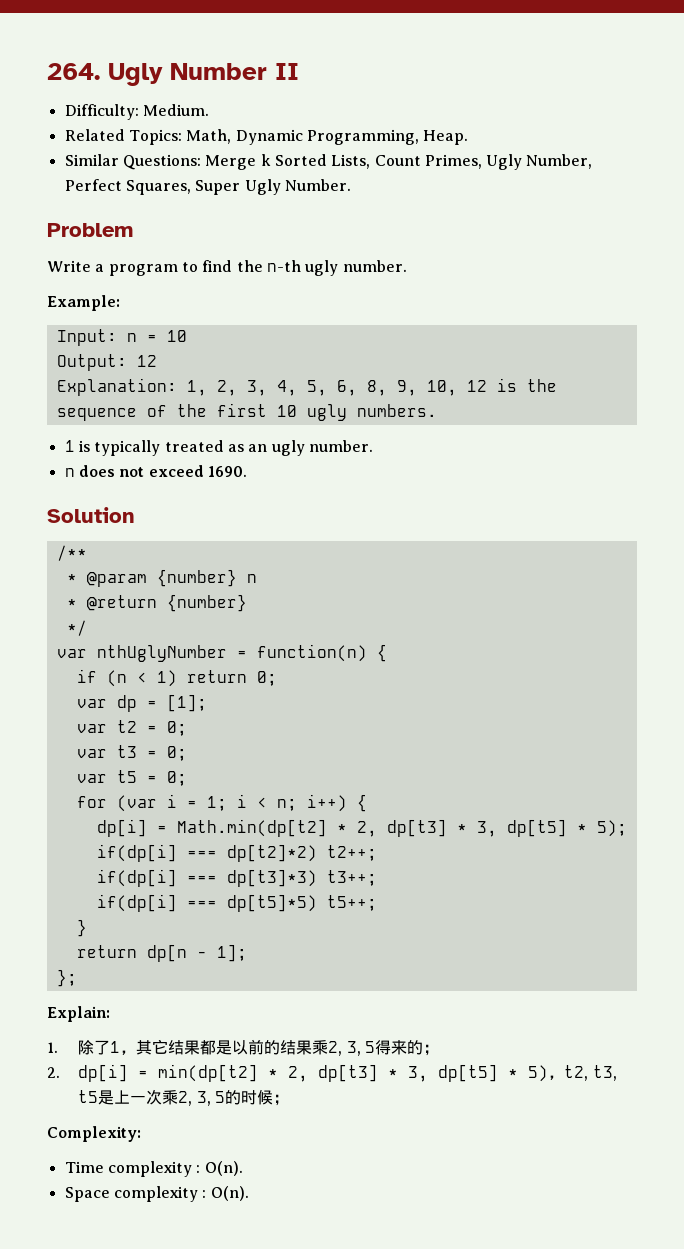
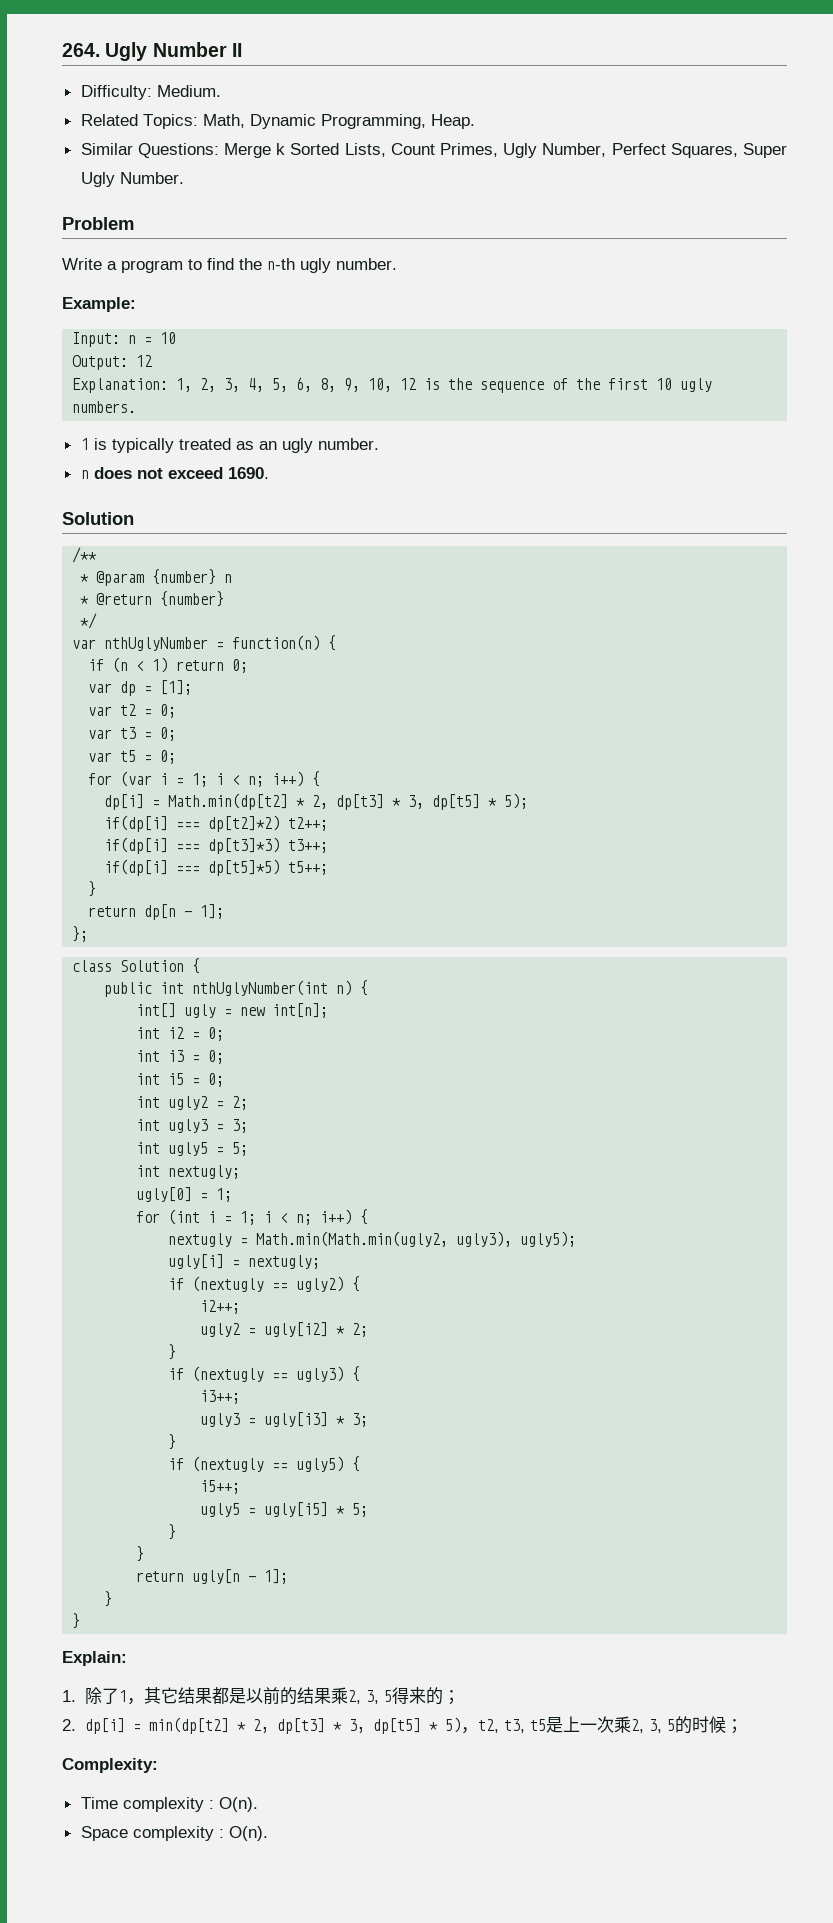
+ class Solution {
+ public int nthUglyNumber(int n) {
+ int[] ugly = new int[n];
+ int i2 = 0;
+ int i3 = 0;
+ int i5 = 0;
+ int ugly2 = 2;
+ int ugly3 = 3;
+ int ugly5 = 5;
+ int nextugly;
+ ugly[0] = 1;
+ for (int i = 1; i < n; i++) {
+ nextugly = Math.min(Math.min(ugly2, ugly3), ugly5);
+ ugly[i] = nextugly;
+ if (nextugly == ugly2) {
+ i2++;
+ ugly2 = ugly[i2] * 2;
+ }
+ if (nextugly == ugly3) {
+ i3++;
+ ugly3 = ugly[i3] * 3;
+ }
+ if (nextugly == ugly5) {
+ i5++;
+ ugly5 = ugly[i5] * 5;
+ }
+ }
+ return ugly[n - 1];
+ }
+ }

